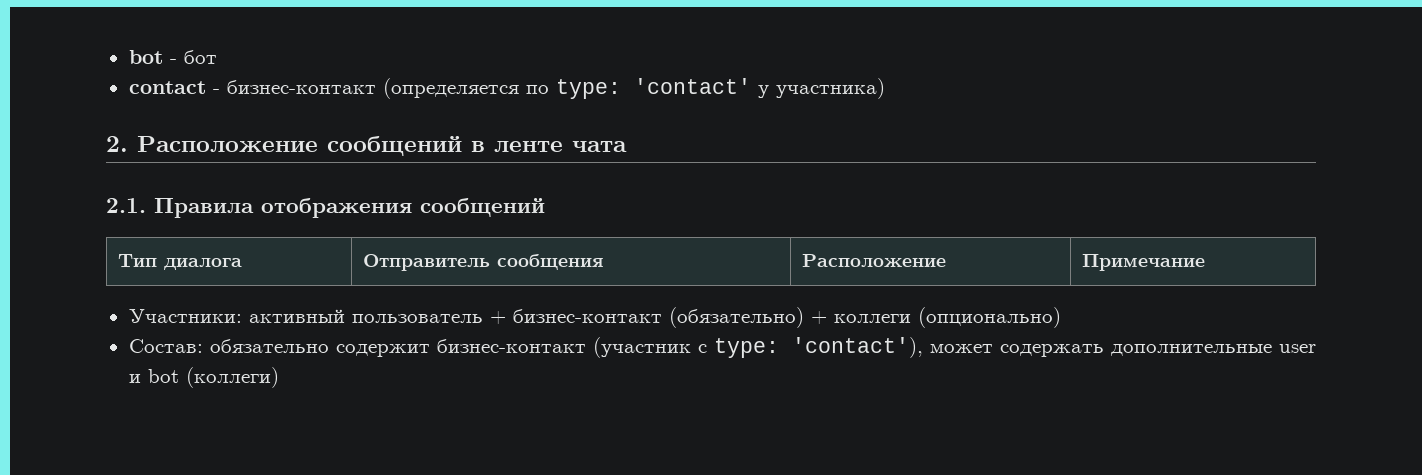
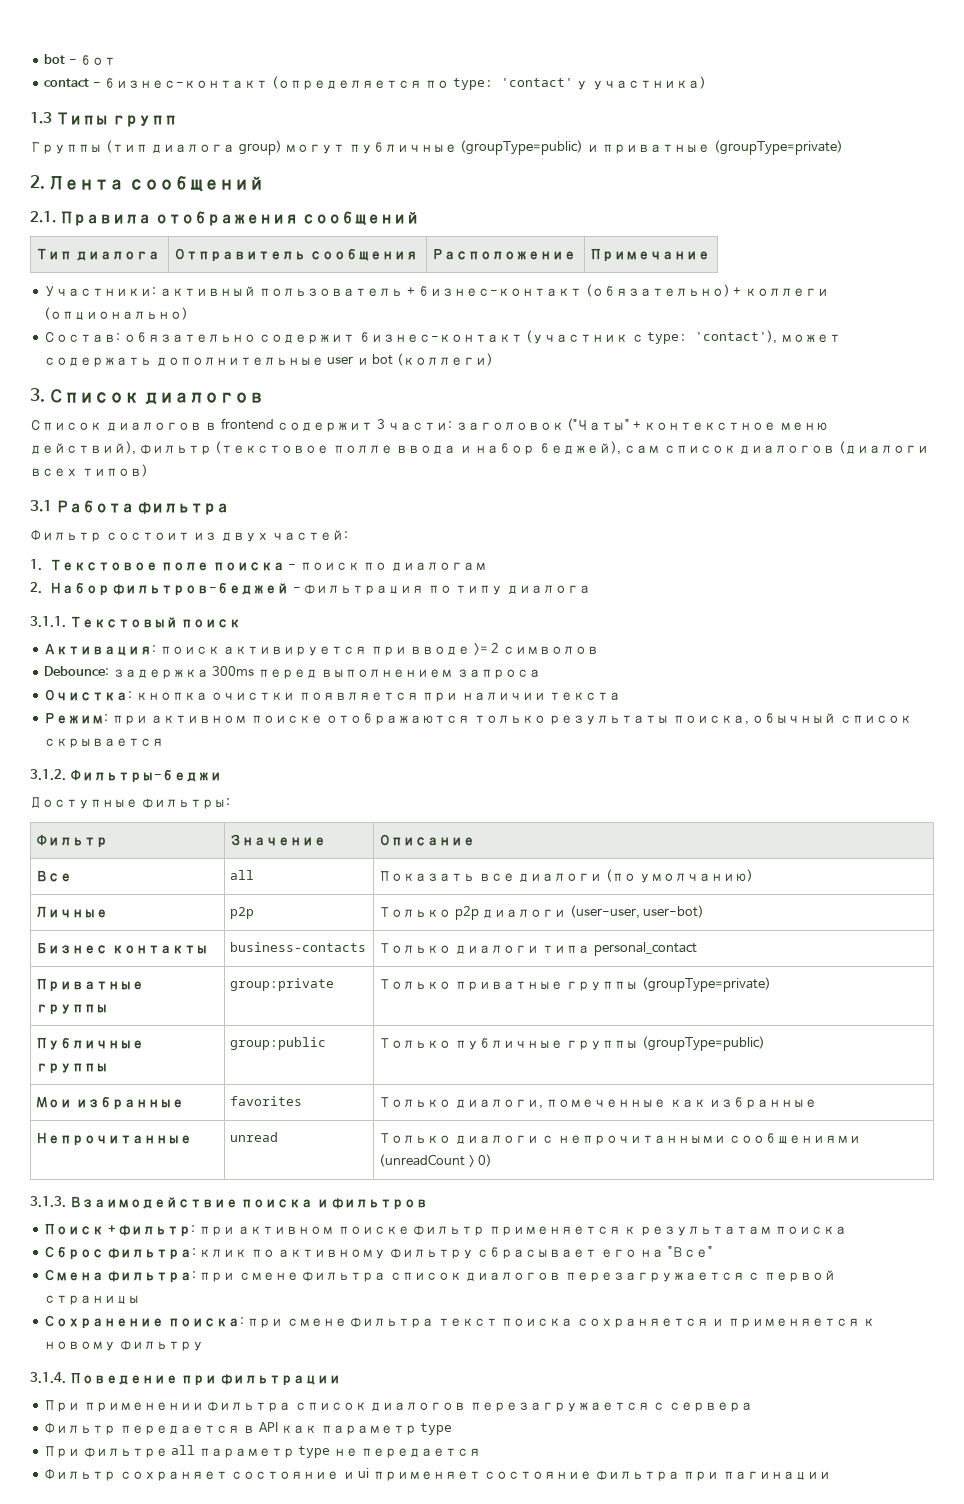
- 2. Расположение сообщений в ленте чата
+ 1.3 Типы групп
+ Группы (тип диалога group) могут публичные (groupType=public) и приватные (groupType=private)
+ 2. Лента сообщений
+ 3. Список диалогов
+ Список диалогов в frontend содержит 3 части: заголовок ("Чаты" + контекстное меню действий), фильтр (текстовое полле ввода и набор беджей), сам список диалогов (диалоги всех типов)
+ 3.1 Работа фильтра
+ Фильтр состоит из двух частей:
+ 1. Текстовое поле поиска - поиск по диалогам
+ 2. Набор фильтров-беджей - фильтрация по типу диалога
+ 3.1.1. Текстовый поиск
+ Активация: поиск активируется при вводе >= 2 символов
+ Debounce: задержка 300ms перед выполнением запроса
+ Очистка: кнопка очистки появляется при наличии текста
+ Режим: при активном поиске отображаются только результаты поиска, обычный список скрывается
+ 3.1.2. Фильтры-беджи
+ Доступные фильтры:
+ Фильтр | Значение | Описание
+ Все | all | Показать все диалоги (по умолчанию)
+ Личные | p2p | Только p2p диалоги (user-user, user-bot)
+ Бизнес контакты | business-contacts | Только диалоги типа personal_contact
+ Приватные группы | group:private | Только приватные группы (groupType=private)
+ Публичные группы | group:public | Только публичные группы (groupType=public)
+ Мои избранные | favorites | Только диалоги, помеченные как избранные
+ Непрочитанные | unread | Только диалоги с непрочитанными сообщениями (unreadCount > 0)
+ 3.1.3. Взаимодействие поиска и фильтров
+ Поиск + фильтр: при активном поиске фильтр применяется к результатам поиска
+ Сброс фильтра: клик по активному фильтру сбрасывает его на "Все"
+ Смена фильтра: при смене фильтра список диалогов перезагружается с первой страницы
+ Сохранение поиска: при смене фильтра текст поиска сохраняется и применяется к новому фильтру
+ 3.1.4. Поведение при фильтрации
+ При применении фильтра список диалогов перезагружается с сервера
+ Фильтр передается в API как параметр type
+ При фильтре all параметр type не передается
+ Фильтр сохраняет состояние и ui применяет состояние фильтра при пагинации

